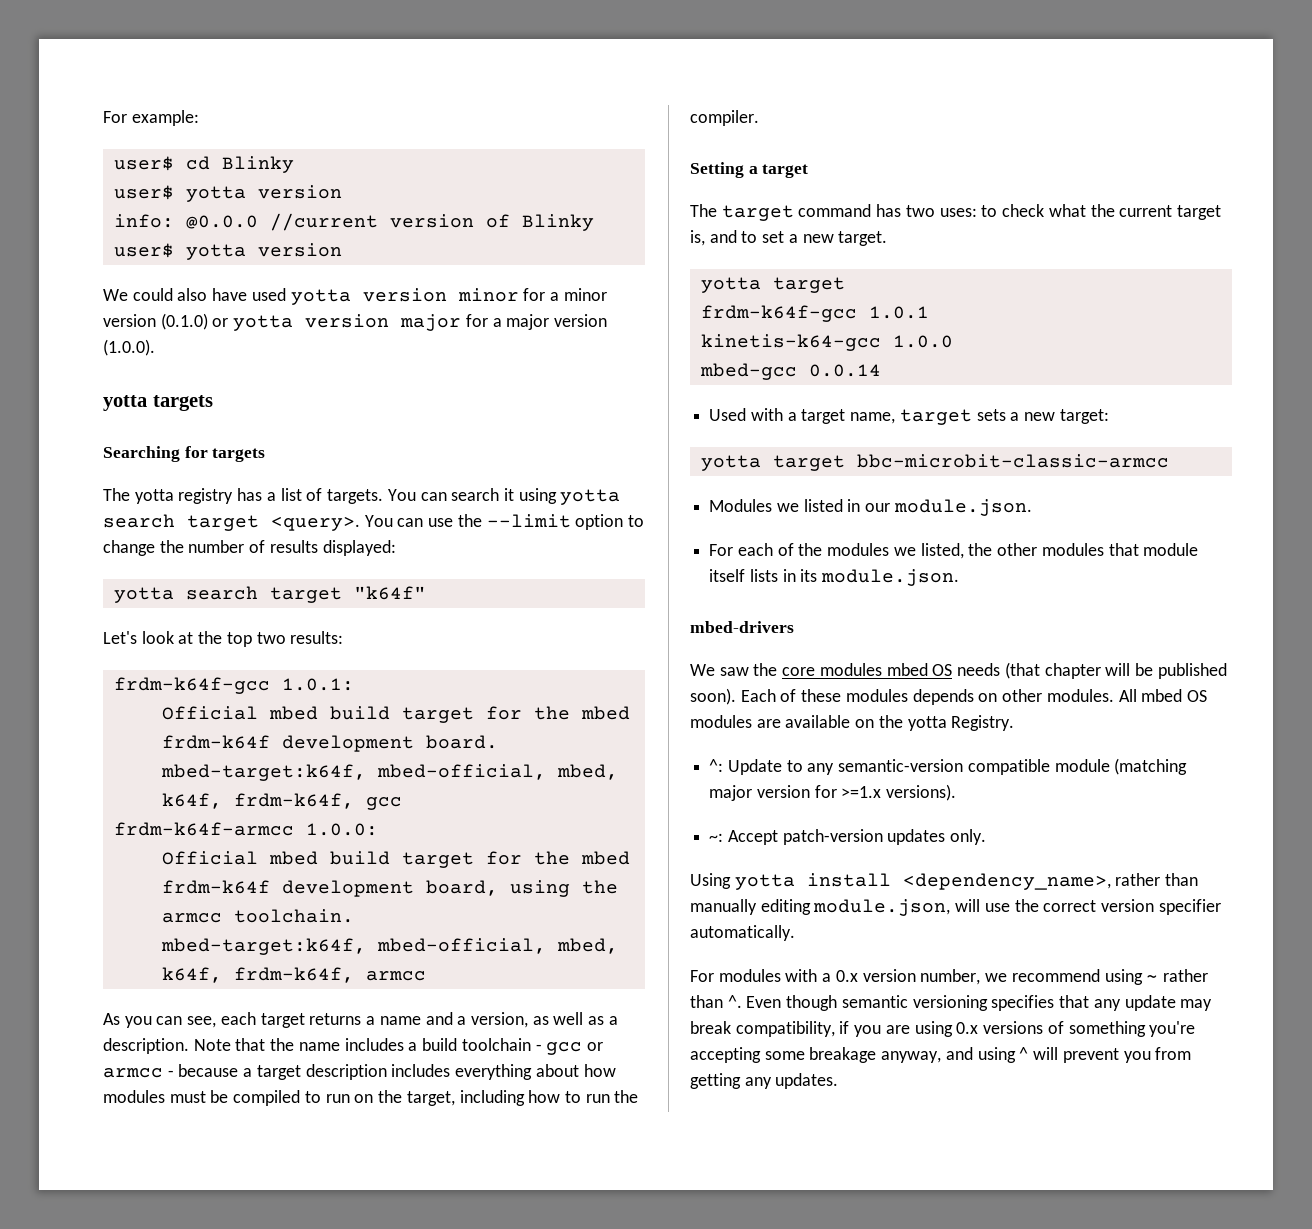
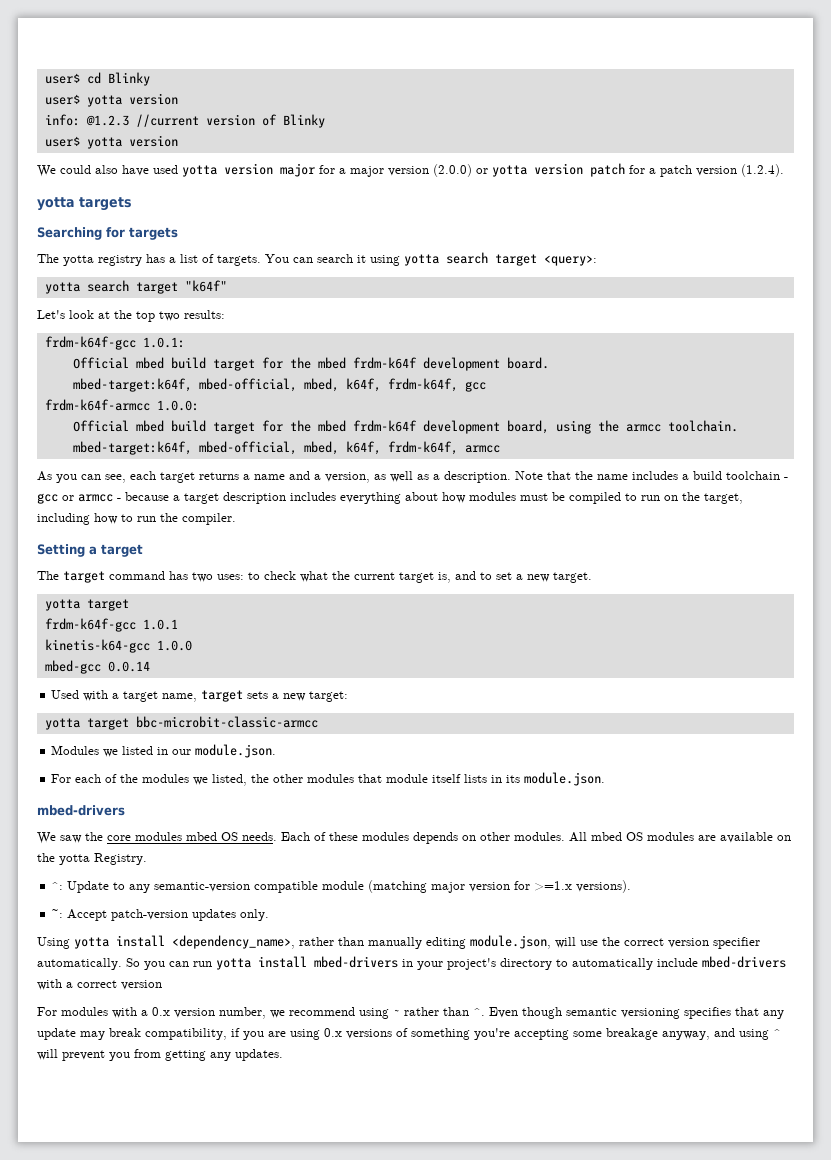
- For example:
- info: @0.0.0 //current version of Blinky
+ info: @1.2.3 //current version of Blinky
- We could also have used yotta version minor for a minor version (0.1.0) or yotta version major for a major version (1.0.0).
+ We could also have used yotta version major for a major version (2.0.0) or yotta version patch for a patch version (1.2.4).
- You can search it using yotta search target <query>. You can use the --limit option to change the number of results displayed:
+ You can search it using yotta search target <query>:
- We saw the core modules mbed OS needs (that chapter will be published soon).
+ We saw the core modules mbed OS needs.
+ So you can run yotta install mbed-drivers in your project's directory to automatically include mbed-drivers with a correct version

